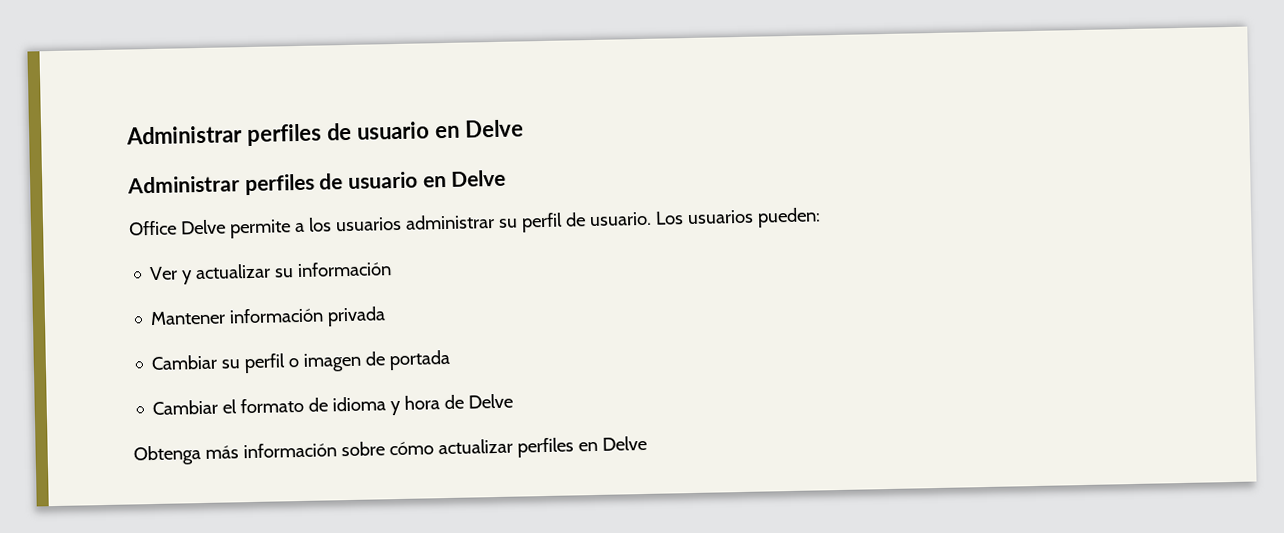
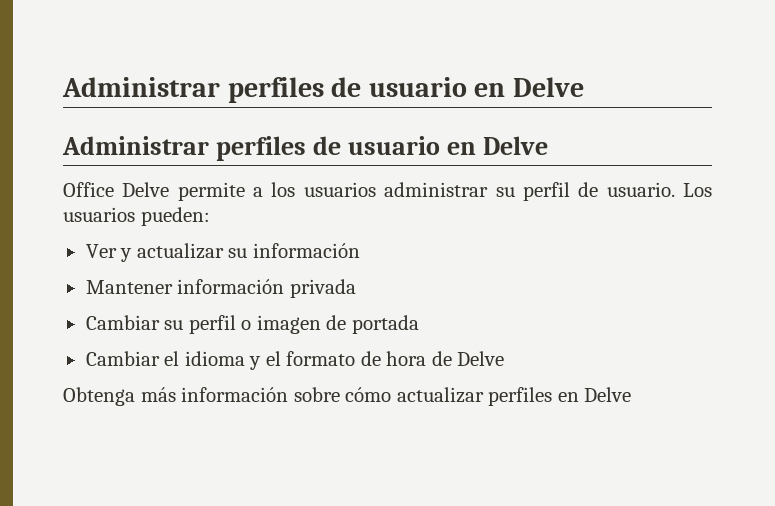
- Cambiar el formato de idioma y hora de Delve
+ Cambiar el idioma y el formato de hora de Delve

